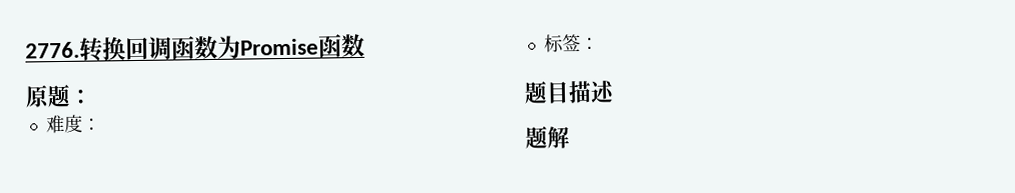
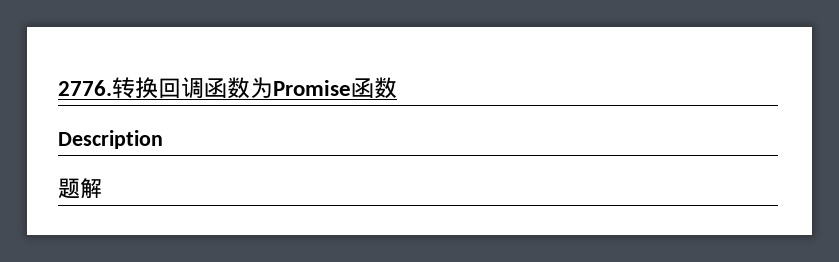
- 原题：
- 难度：
- 标签：
- 题目描述
+ Description

